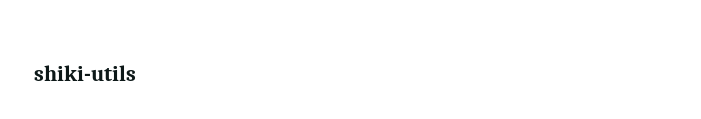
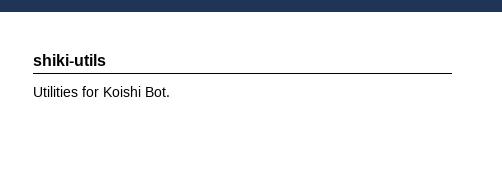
+ Utilities for Koishi Bot.

